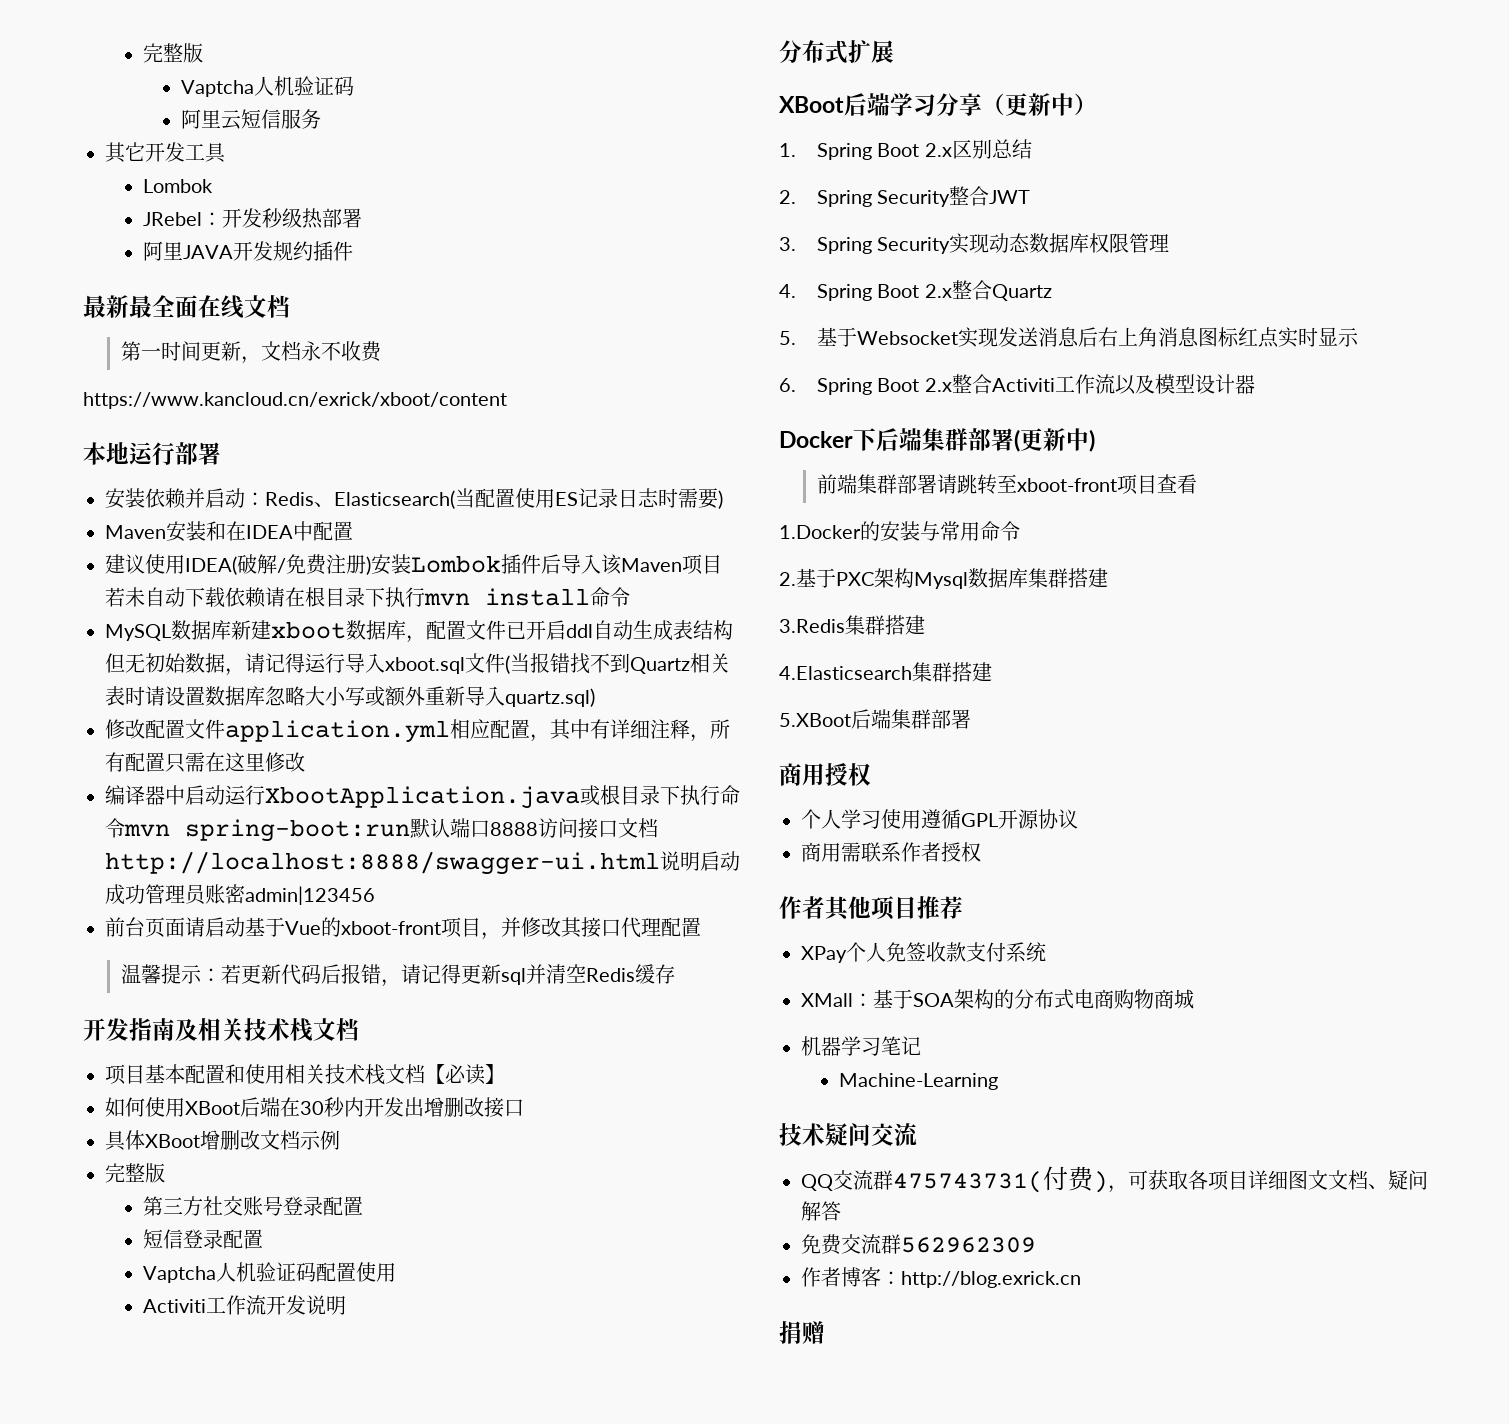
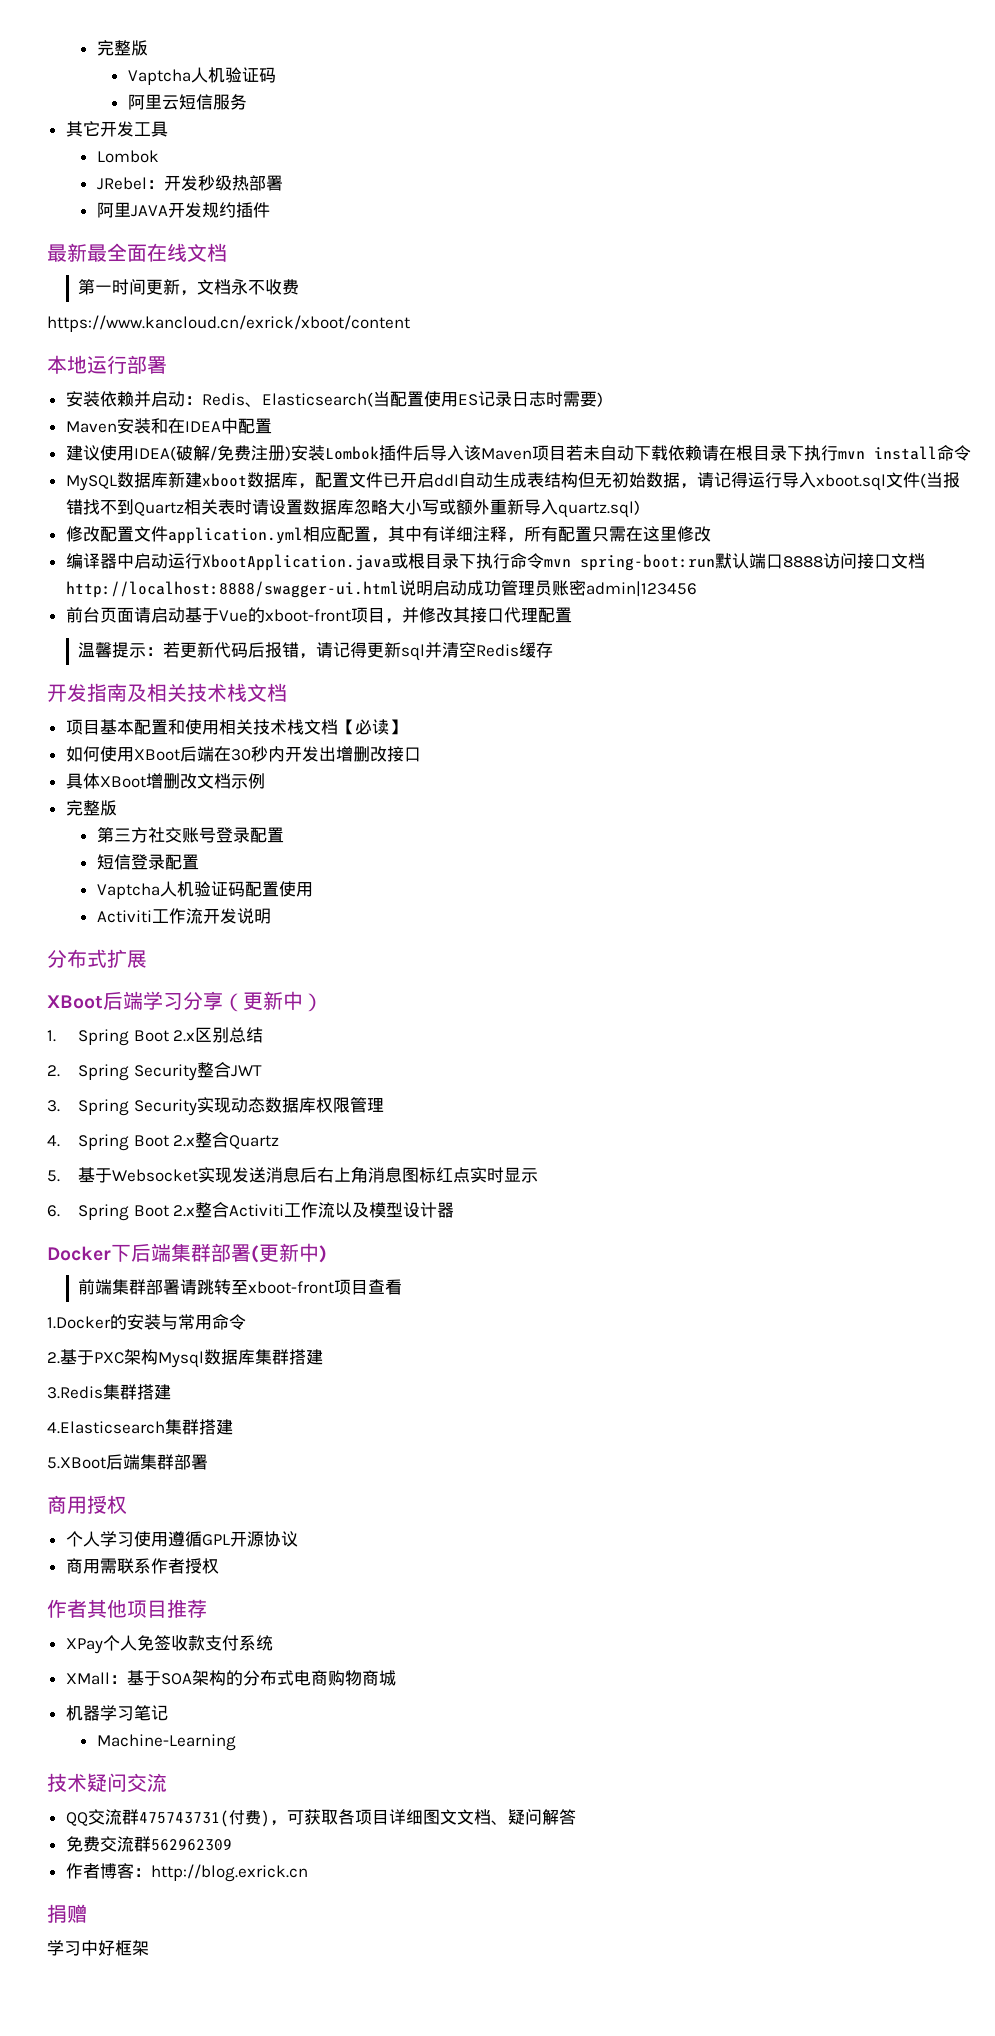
+ 学习中好框架

